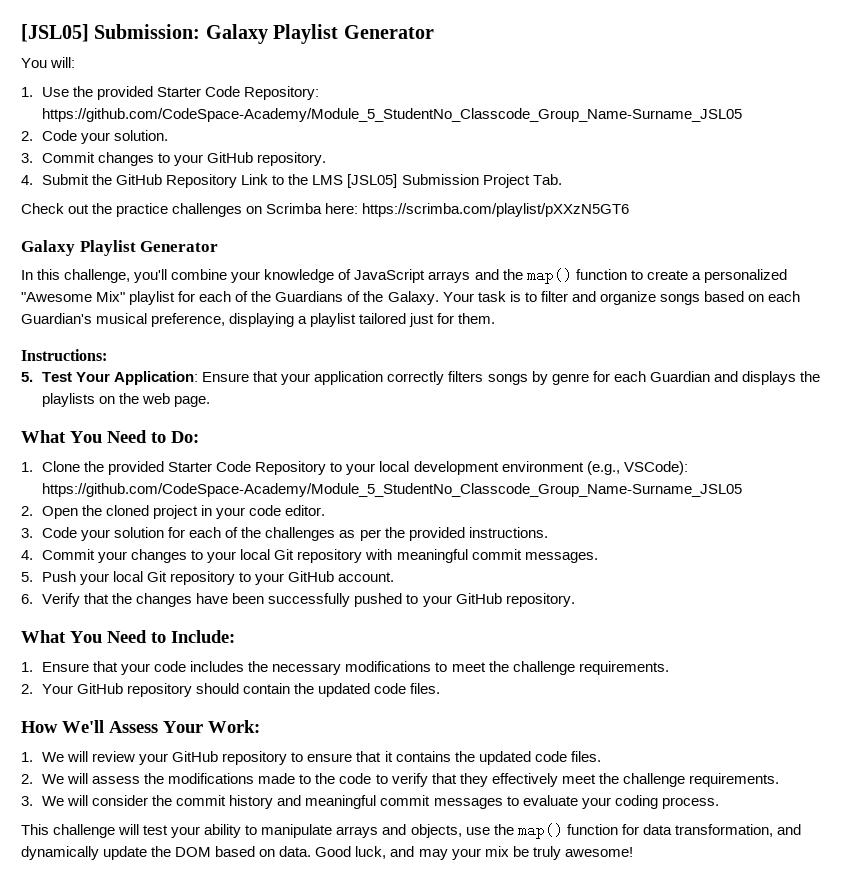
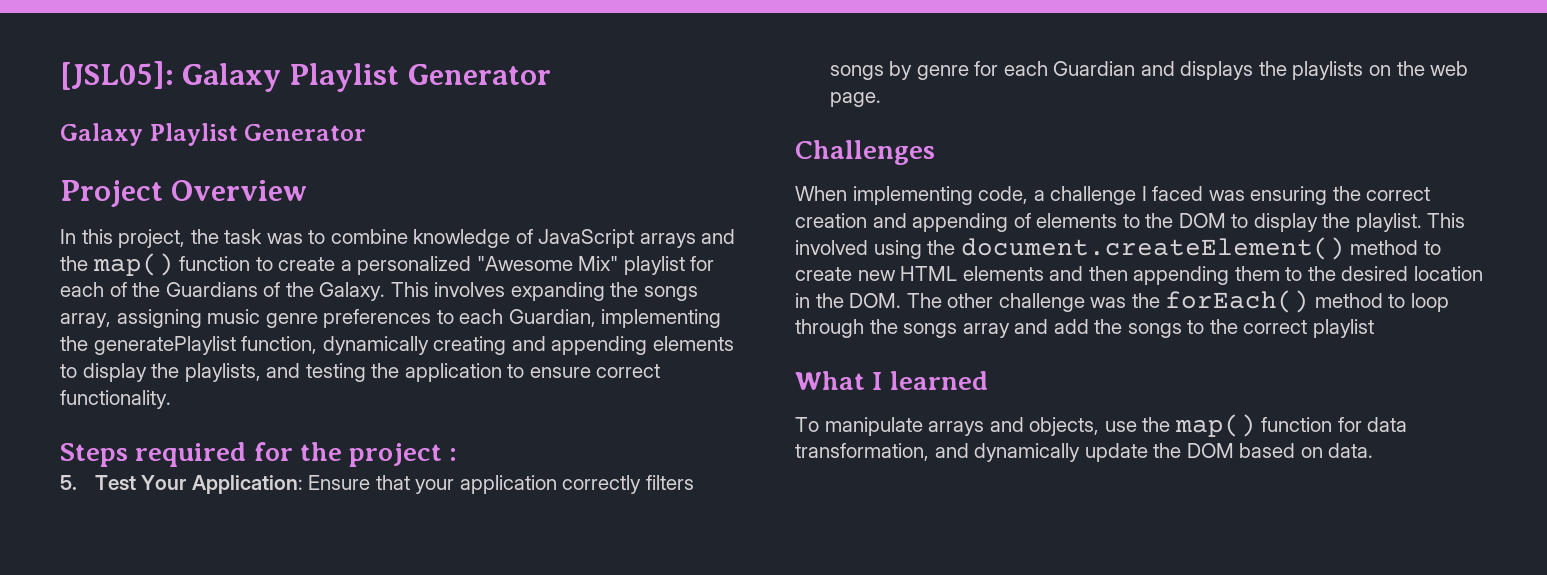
- [JSL05] Submission: Galaxy Playlist Generator
- You will:
- 1. Use the provided Starter Code Repository: https://github.com/CodeSpace-Academy/Module_5_StudentNo_Classcode_Group_Name-Surname_JSL05
- 2. Code your solution.
- 3. Commit changes to your GitHub repository.
- 4. Submit the GitHub Repository Link to the LMS [JSL05] Submission Project Tab.
- Check out the practice challenges on Scrimba here: https://scrimba.com/playlist/pXXzN5GT6
+ [JSL05]: Galaxy Playlist Generator
  Galaxy Playlist Generator
+ Project Overview
- In this challenge, you'll combine your knowledge of JavaScript arrays and the map() function to create a personalized "Awesome Mix" playlist for each of the Guardians of the Galaxy.
+ In this project, the task was to combine knowledge of JavaScript arrays and the map() function to create a personalized "Awesome Mix" playlist for each of the Guardians of the Galaxy.
- Your task is to filter and organize songs based on each Guardian's musical preference, displaying a playlist tailored just for them.
- Instructions:
+ This involves expanding the songs array, assigning music genre preferences to each Guardian, implementing the generatePlaylist function, dynamically creating and appending elements to display the playlists, and testing the application to ensure correct functionality.
+ Steps required for the project :
- What You Need to Do:
- 1. Clone the provided Starter Code Repository to your local development environment (e.g., VSCode): https://github.com/CodeSpace-Academy/Module_5_StudentNo_Classcode_Group_Name-Surname_JSL05
- 2. Open the cloned project in your code editor.
- 3. Code your solution for each of the challenges as per the provided instructions.
- 4. Commit your changes to your local Git repository with meaningful commit messages.
- 5. Push your local Git repository to your GitHub account.
- 6. Verify that the changes have been successfully pushed to your GitHub repository.
- What You Need to Include:
- 1. Ensure that your code includes the necessary modifications to meet the challenge requirements.
- 2. Your GitHub repository should contain the updated code files.
- How We'll Assess Your Work:
- 1. We will review your GitHub repository to ensure that it contains the updated code files.
- 2. We will assess the modifications made to the code to verify that they effectively meet the challenge requirements.
- 3. We will consider the commit history and meaningful commit messages to evaluate your coding process.
- This challenge will test your ability to manipulate arrays and objects, use the map() function for data transformation, and dynamically update the DOM based on data. Good luck, and may your mix be truly awesome!
+ Challenges
+ When implementing code, a challenge I faced was ensuring the correct creation and appending of elements to the DOM to display the playlist. This involved using the document.createElement() method to create new HTML elements and then appending them to the desired location in the DOM. The other challenge was the forEach() method to loop through the songs array and add the songs to the correct playlist
+ What I learned
+ To manipulate arrays and objects, use the map() function for data transformation, and dynamically update the DOM based on data.

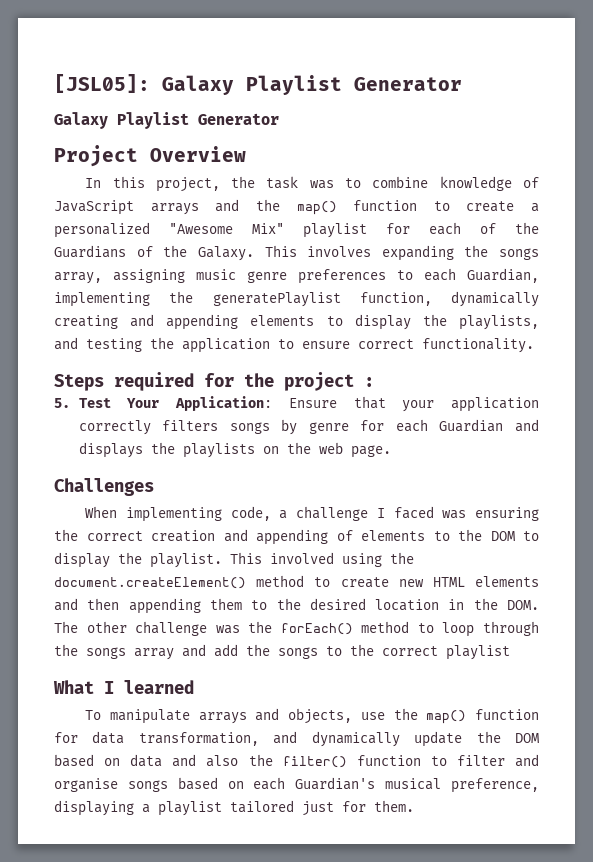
- To manipulate arrays and objects, use the map() function for data transformation, and dynamically update the DOM based on data.
+ To manipulate arrays and objects, use the map() function for data transformation, and dynamically update the DOM based on data and also the filter() function to filter and organise songs based on each Guardian's musical preference, displaying a playlist tailored just for them.

